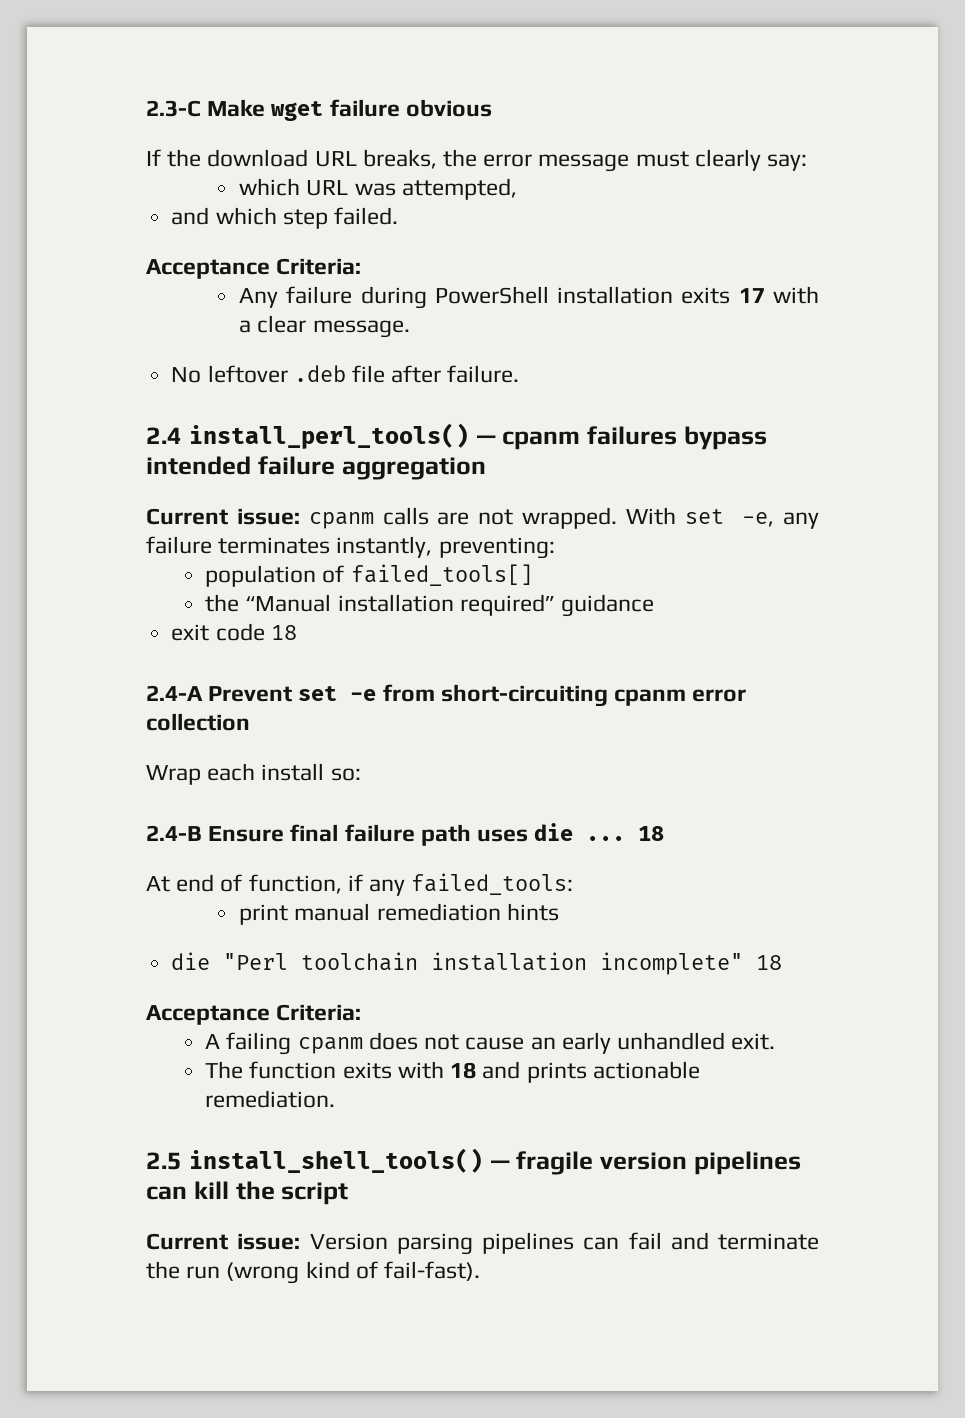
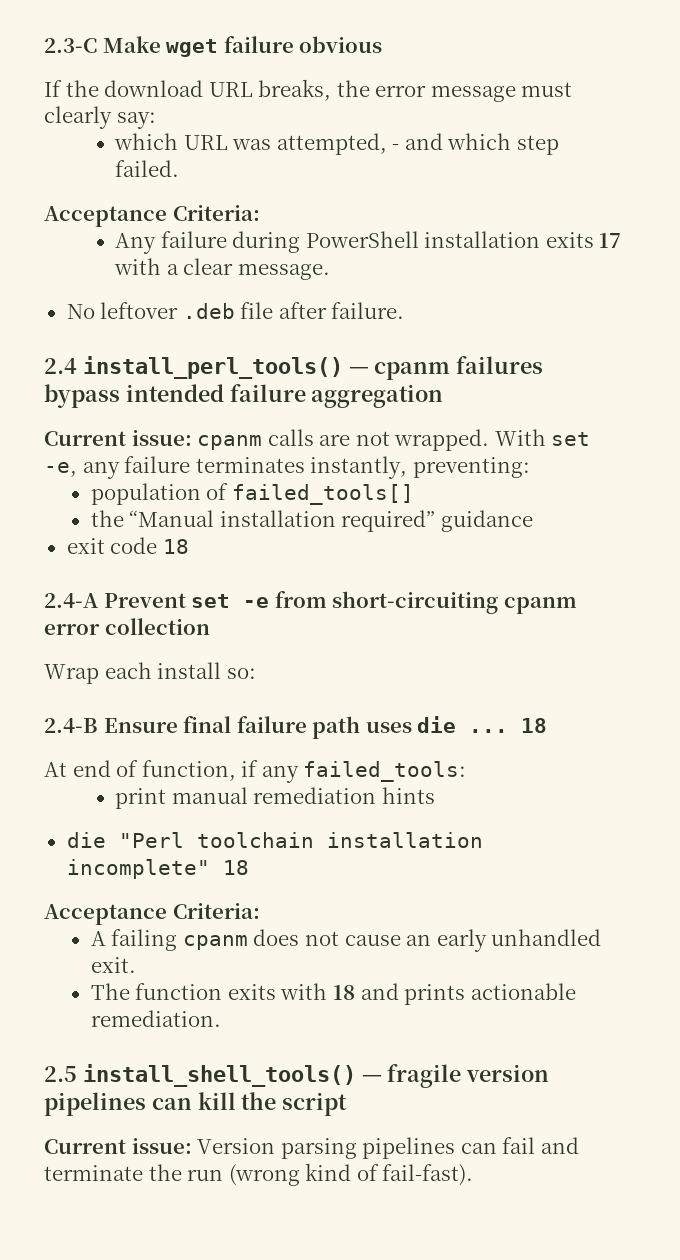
- which URL was attempted,
- and which step failed.
+ which URL was attempted, - and which step failed.

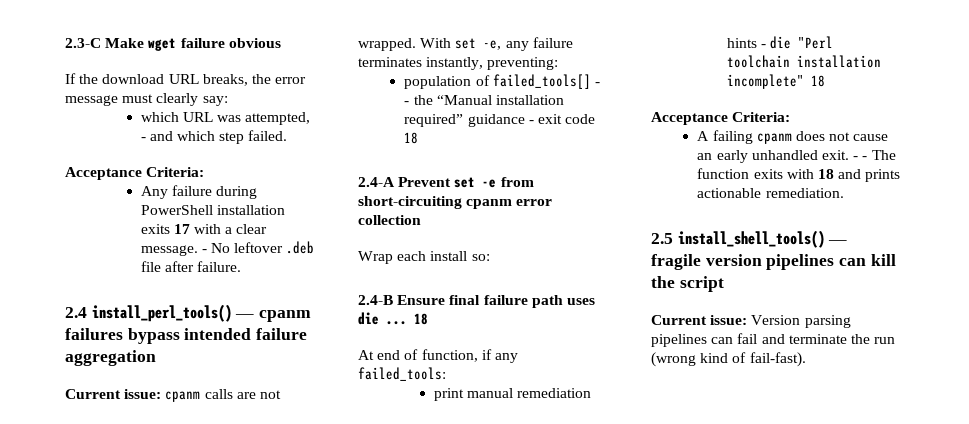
- Any failure during PowerShell installation exits 17 with a clear message.
- No leftover .deb file after failure.
+ Any failure during PowerShell installation exits 17 with a clear message. - No leftover .deb file after failure.
- population of failed_tools[]
- the “Manual installation required” guidance
- exit code 18
+ population of failed_tools[] - - the “Manual installation required” guidance - exit code 18
- print manual remediation hints
- die "Perl toolchain installation incomplete" 18
+ print manual remediation hints - die "Perl toolchain installation incomplete" 18
- A failing cpanm does not cause an early unhandled exit.
- The function exits with 18 and prints actionable remediation.
+ A failing cpanm does not cause an early unhandled exit. - - The function exits with 18 and prints actionable remediation.

